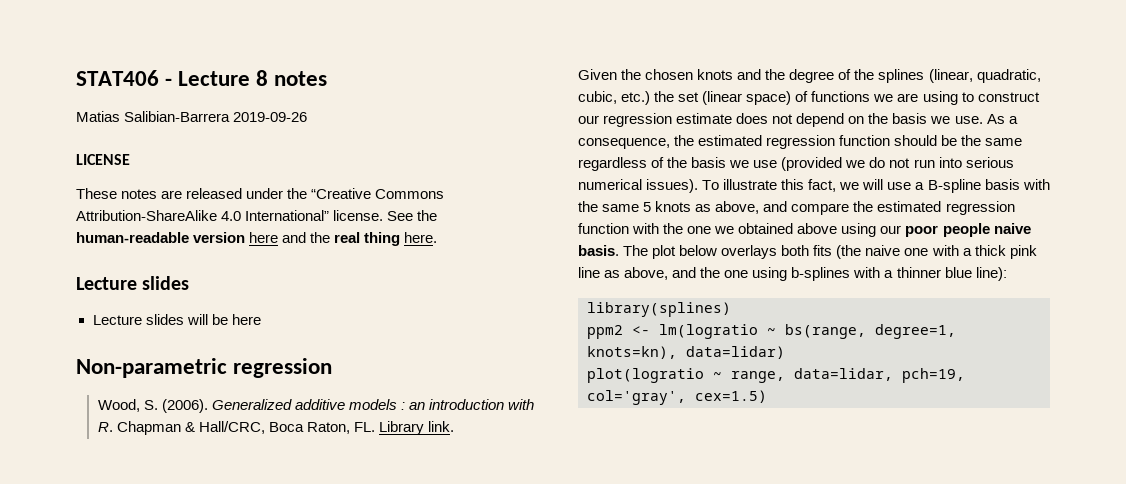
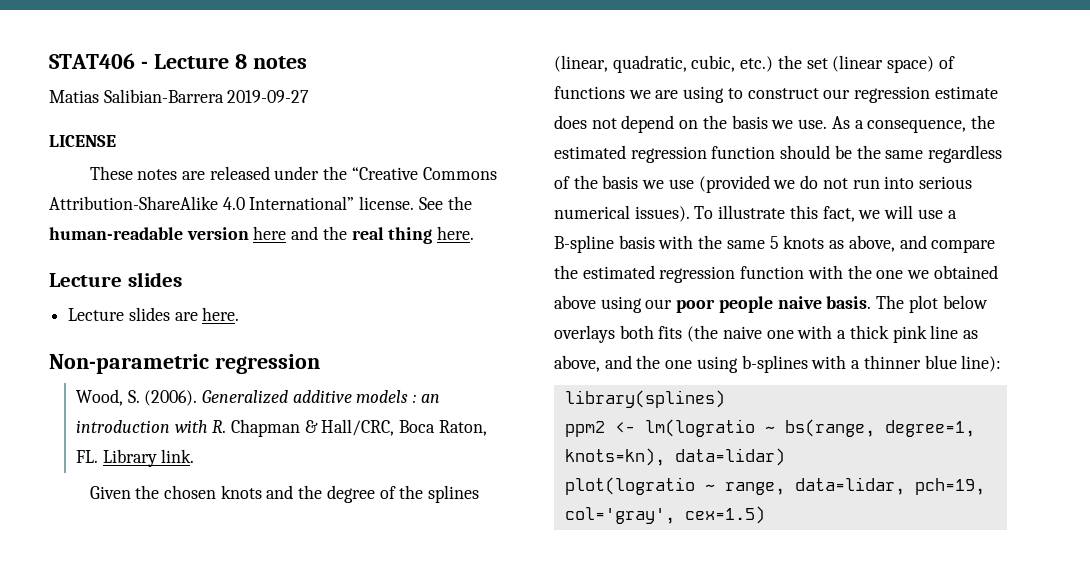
- Matias Salibian-Barrera 2019-09-26
+ Matias Salibian-Barrera 2019-09-27
- Lecture slides will be here
+ Lecture slides are here.

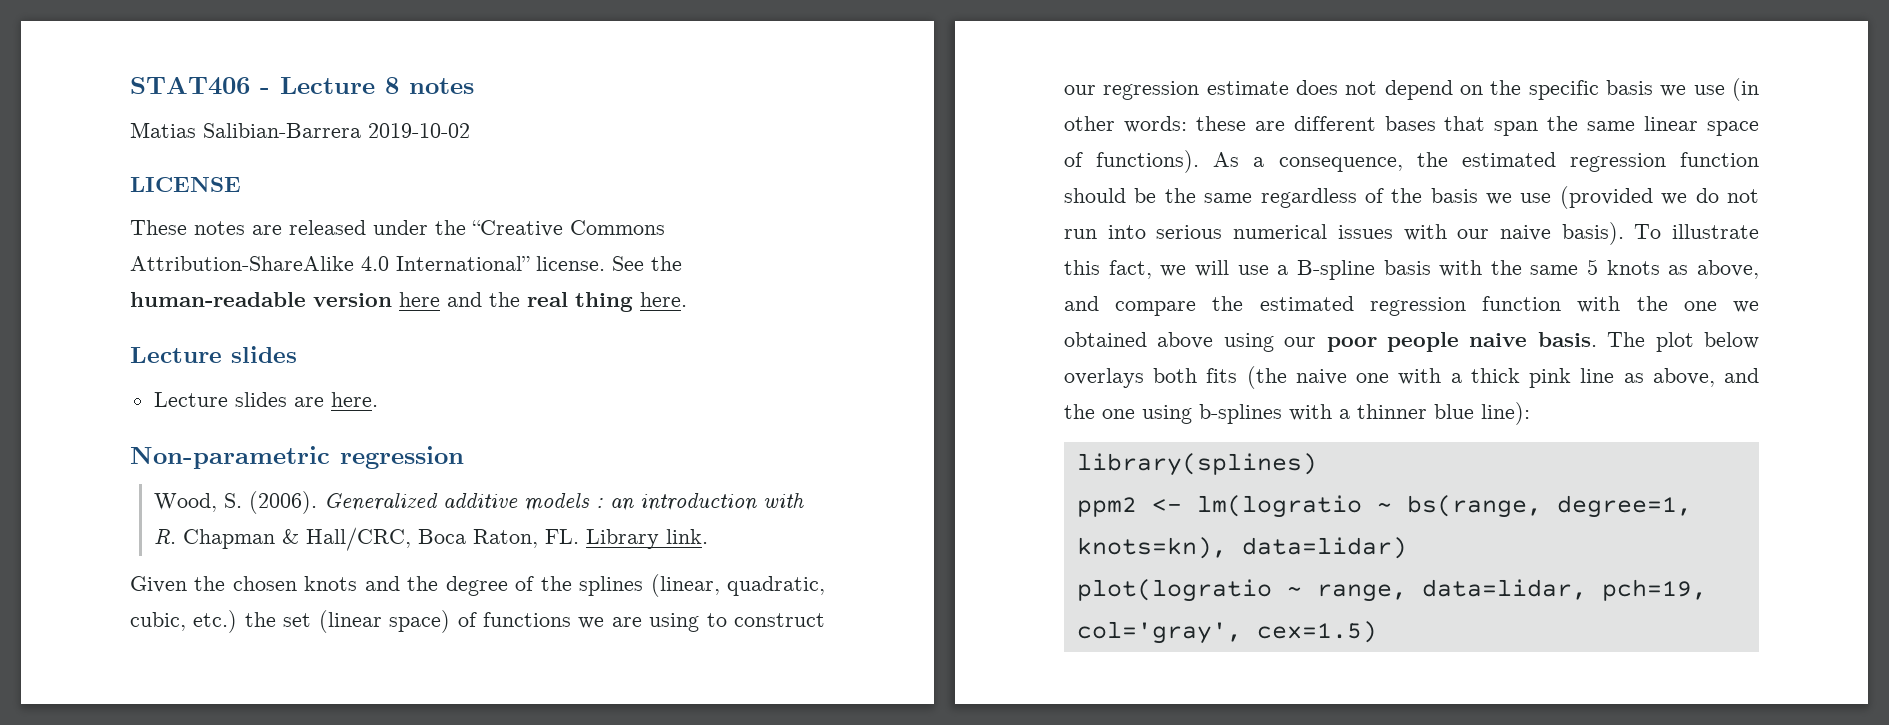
- Matias Salibian-Barrera 2019-09-27
+ Matias Salibian-Barrera 2019-10-02
- Given the chosen knots and the degree of the splines (linear, quadratic, cubic, etc.) the set (linear space) of functions we are using to construct our regression estimate does not depend on the basis we use.
+ Given the chosen knots and the degree of the splines (linear, quadratic, cubic, etc.) the set (linear space) of functions we are using to construct our regression estimate does not depend on the specific basis we use (in other words: these are different bases that span the same linear space of functions).
- As a consequence, the estimated regression function should be the same regardless of the basis we use (provided we do not run into serious numerical issues).
+ As a consequence, the estimated regression function should be the same regardless of the basis we use (provided we do not run into serious numerical issues with our naive basis).

